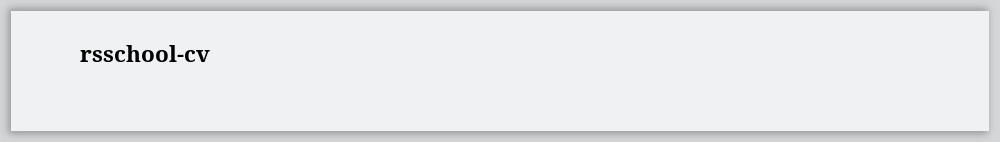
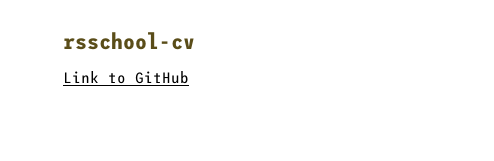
+ Link to GitHub

